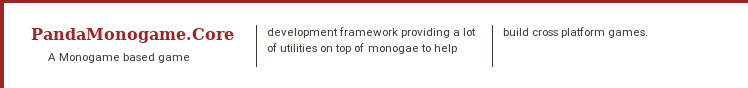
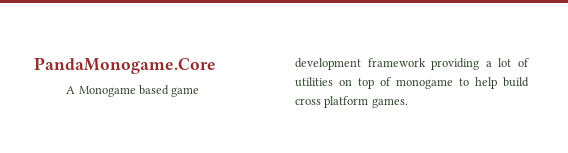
- A Monogame based game development framework providing a lot of utilities on top of monogae to help build cross platform games.
+ A Monogame based game development framework providing a lot of utilities on top of monogame to help build cross platform games.

